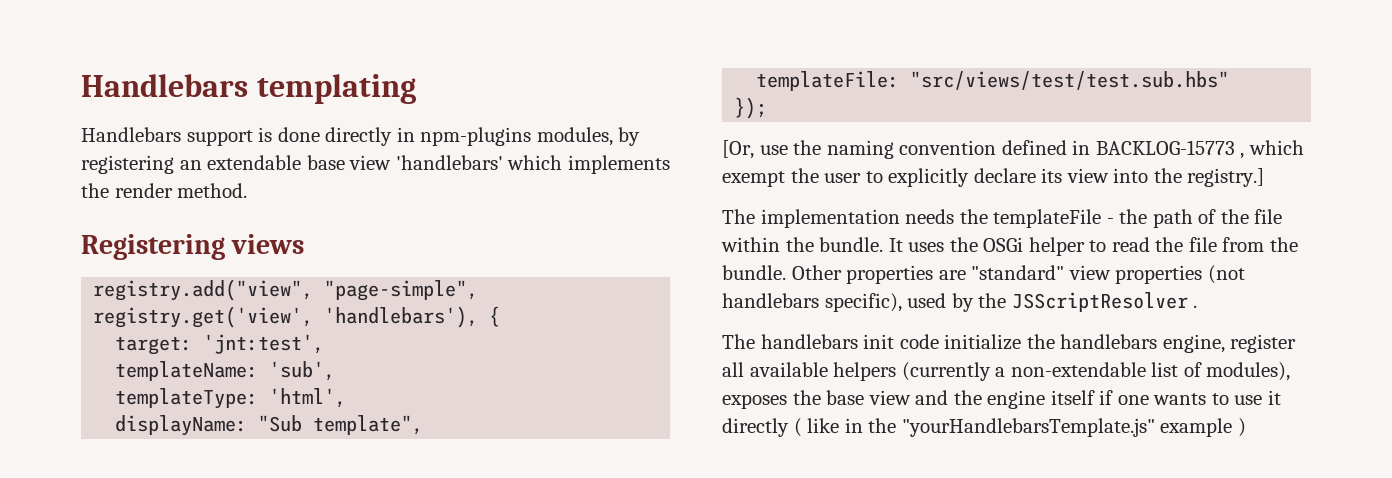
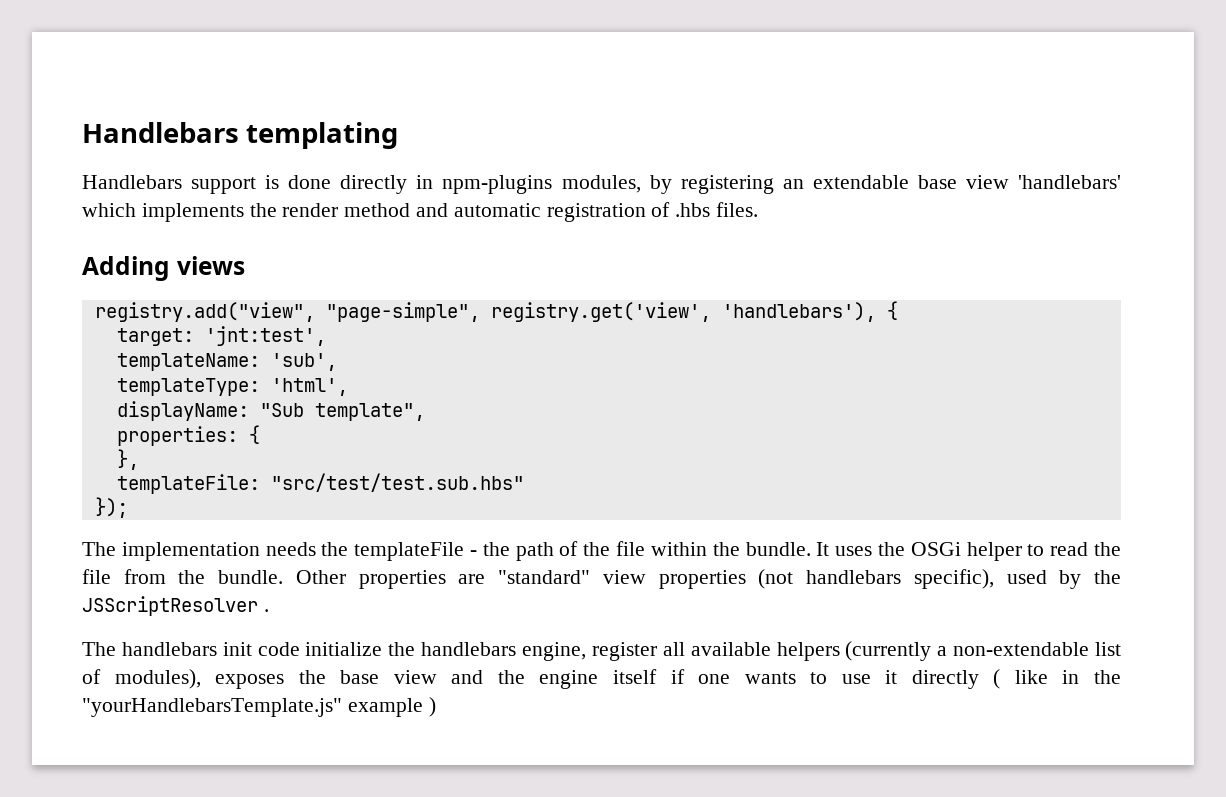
- Handlebars support is done directly in npm-plugins modules, by registering an extendable base view 'handlebars' which implements the render method.
- Registering views
+ Handlebars support is done directly in npm-plugins modules, by registering an extendable base view 'handlebars' which implements the render method and automatic registration of .hbs files.
+ Adding views
+ properties: {
+ },
- templateFile: "src/views/test/test.sub.hbs"
+ templateFile: "src/test/test.sub.hbs"
- [Or, use the naming convention defined in BACKLOG-15773 , which exempt the user to explicitly declare its view into the registry.]

